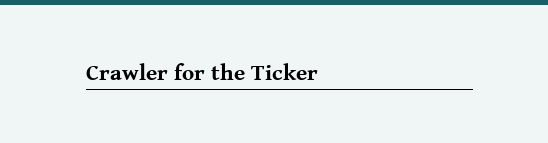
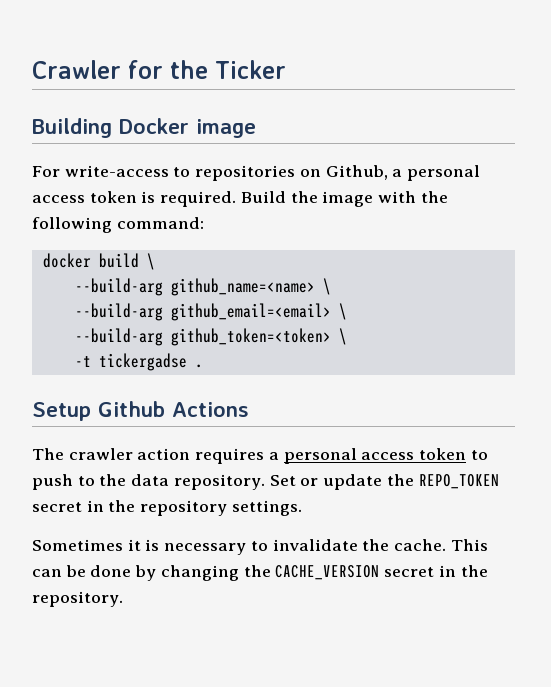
+ Building Docker image
+ For write-access to repositories on Github, a personal access token is required. Build the image with the following command:
+ docker build \
+ --build-arg github_name=<name> \
+ --build-arg github_email=<email> \
+ --build-arg github_token=<token> \
+ -t tickergadse .
+ Setup Github Actions
+ The crawler action requires a personal access token to push to the data repository. Set or update the REPO_TOKEN secret in the repository settings.
+ Sometimes it is necessary to invalidate the cache. This can be done by changing the CACHE_VERSION secret in the repository.

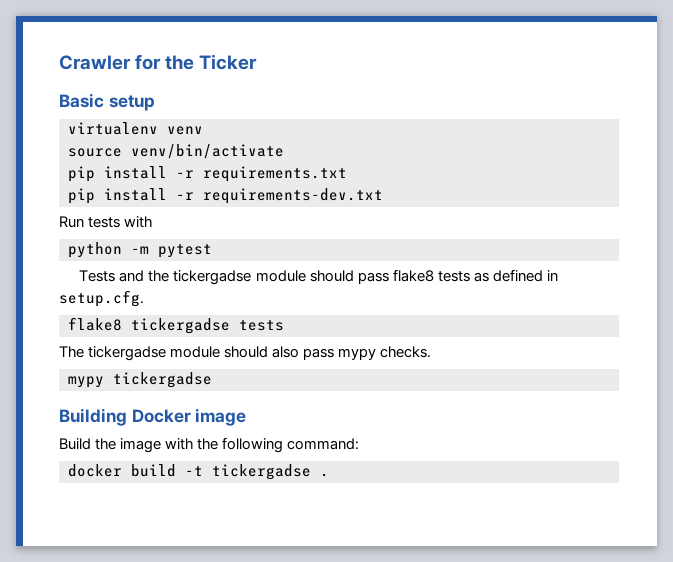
+ Basic setup
+ virtualenv venv
+ source venv/bin/activate
+ pip install -r requirements.txt
+ pip install -r requirements-dev.txt
+ Run tests with
+ python -m pytest
+ Tests and the tickergadse module should pass flake8 tests as defined in setup.cfg.
+ flake8 tickergadse tests
+ The tickergadse module should also pass mypy checks.
+ mypy tickergadse
  Building Docker image
- For write-access to repositories on Github, a personal access token is required. Build the image with the following command:
+ Build the image with the following command:
- docker build \
- --build-arg github_name=<name> \
- --build-arg github_email=<email> \
- --build-arg github_token=<token> \
- -t tickergadse .
- Setup Github Actions
- The crawler action requires a personal access token to push to the data repository. Set or update the REPO_TOKEN secret in the repository settings.
- Sometimes it is necessary to invalidate the cache. This can be done by changing the CACHE_VERSION secret in the repository.
+ docker build -t tickergadse .

